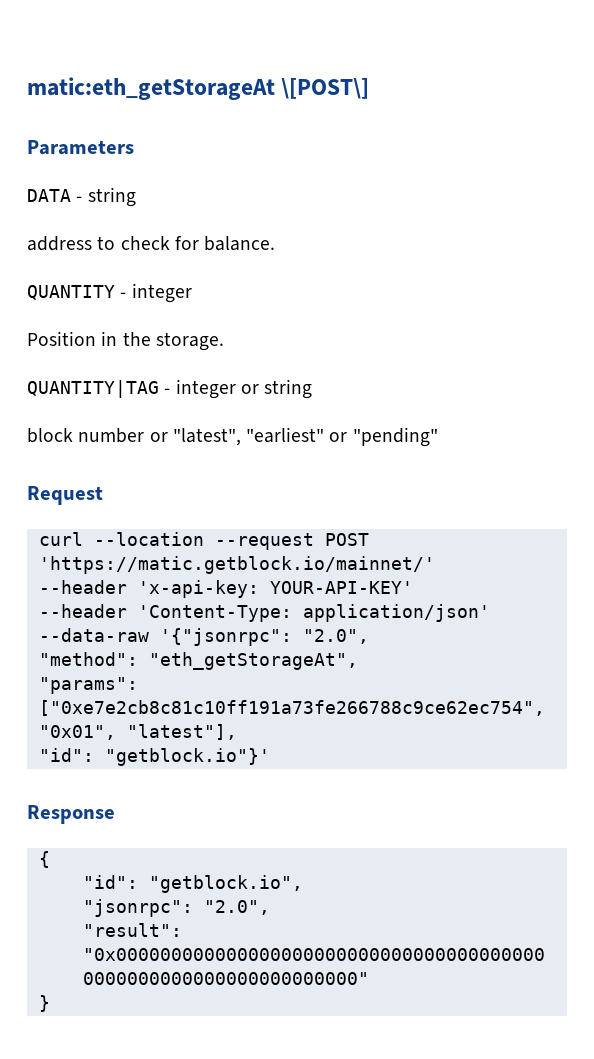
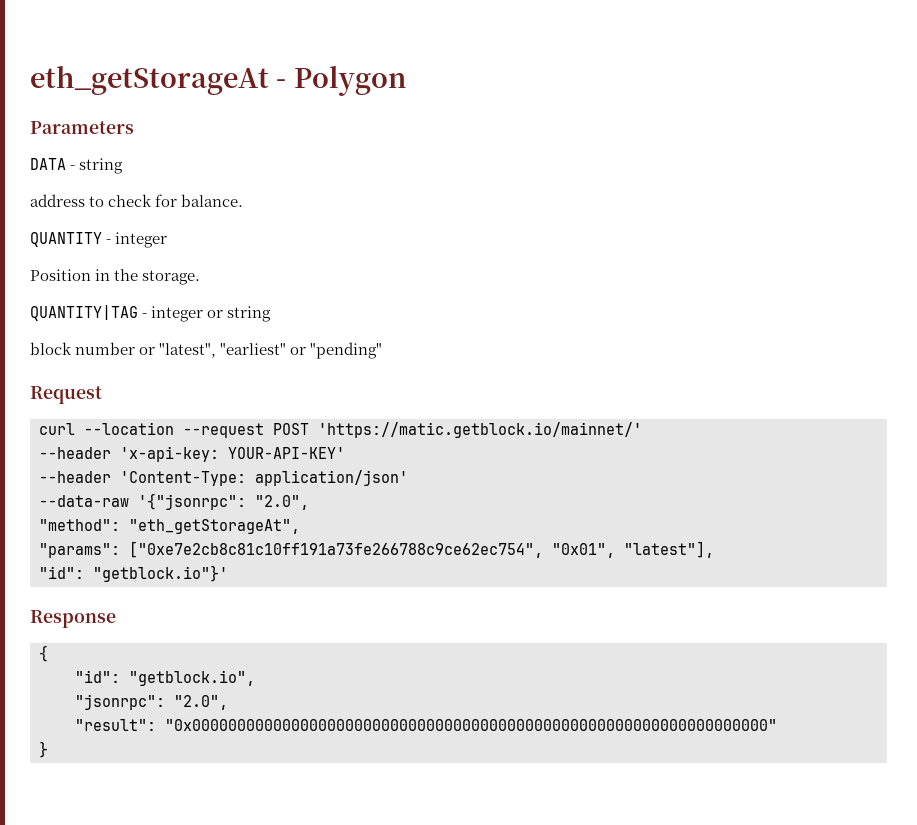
- matic:eth_getStorageAt \[POST\]
+ eth_getStorageAt - Polygon

